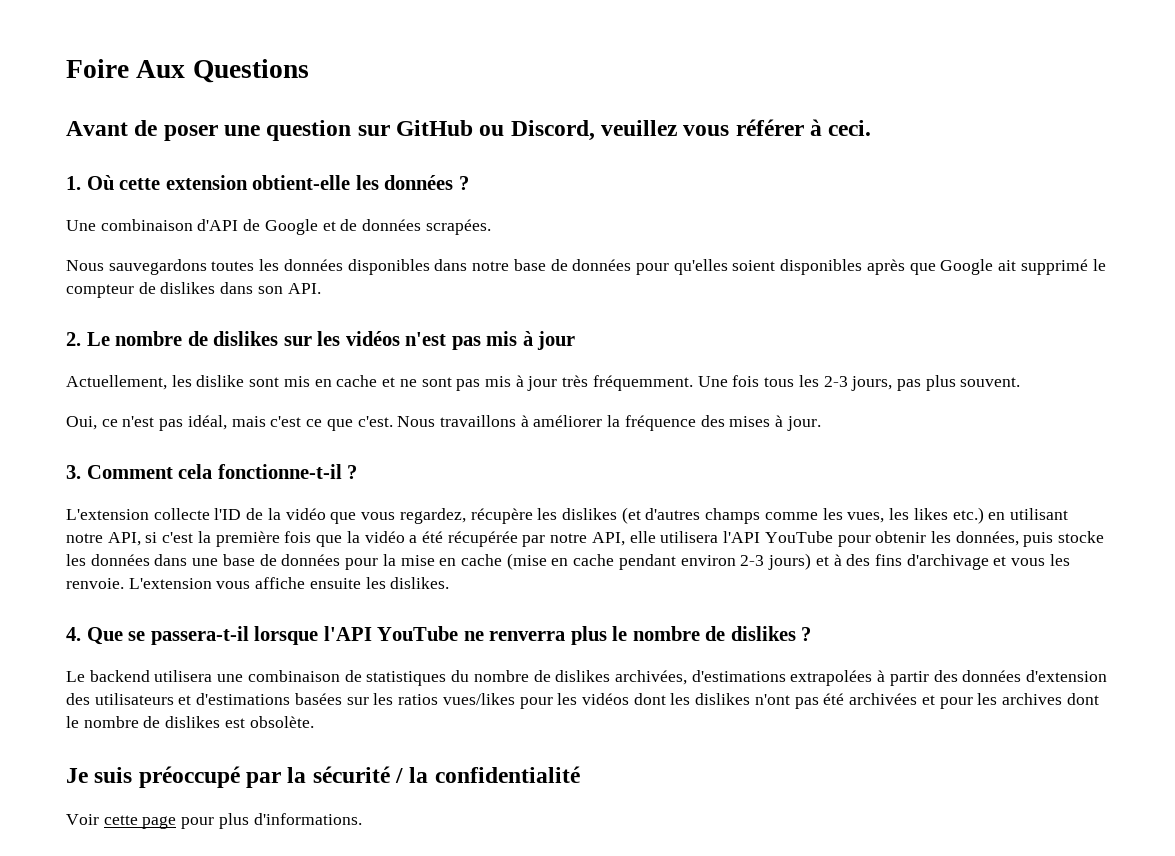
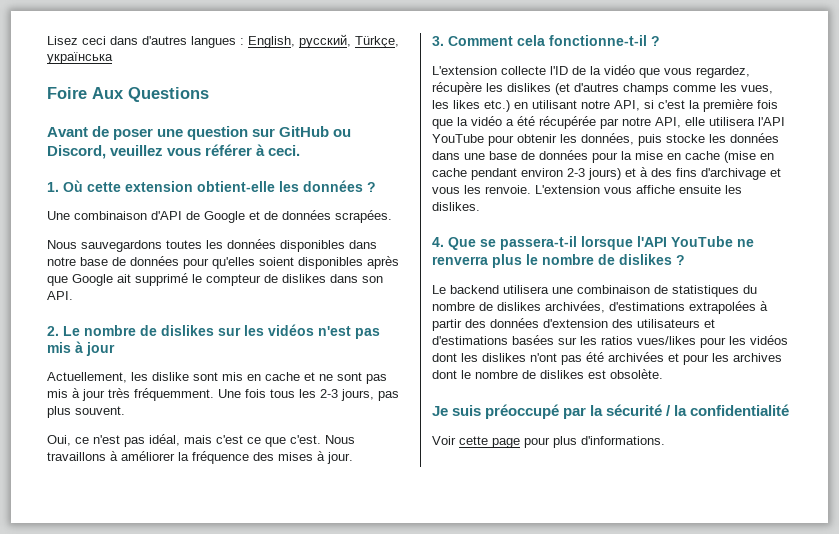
+ Lisez ceci dans d'autres langues : English, русский, Türkçe, українська

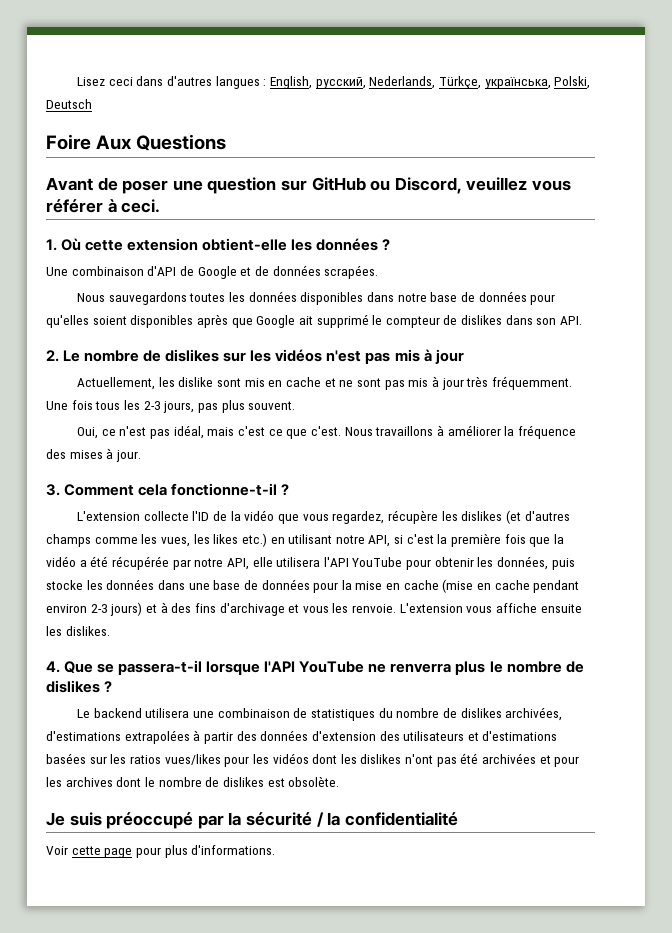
- Lisez ceci dans d'autres langues : English, русский, Türkçe, українська
+ Lisez ceci dans d'autres langues : English, русский, Nederlands, Türkçe, українська, Polski, Deutsch

